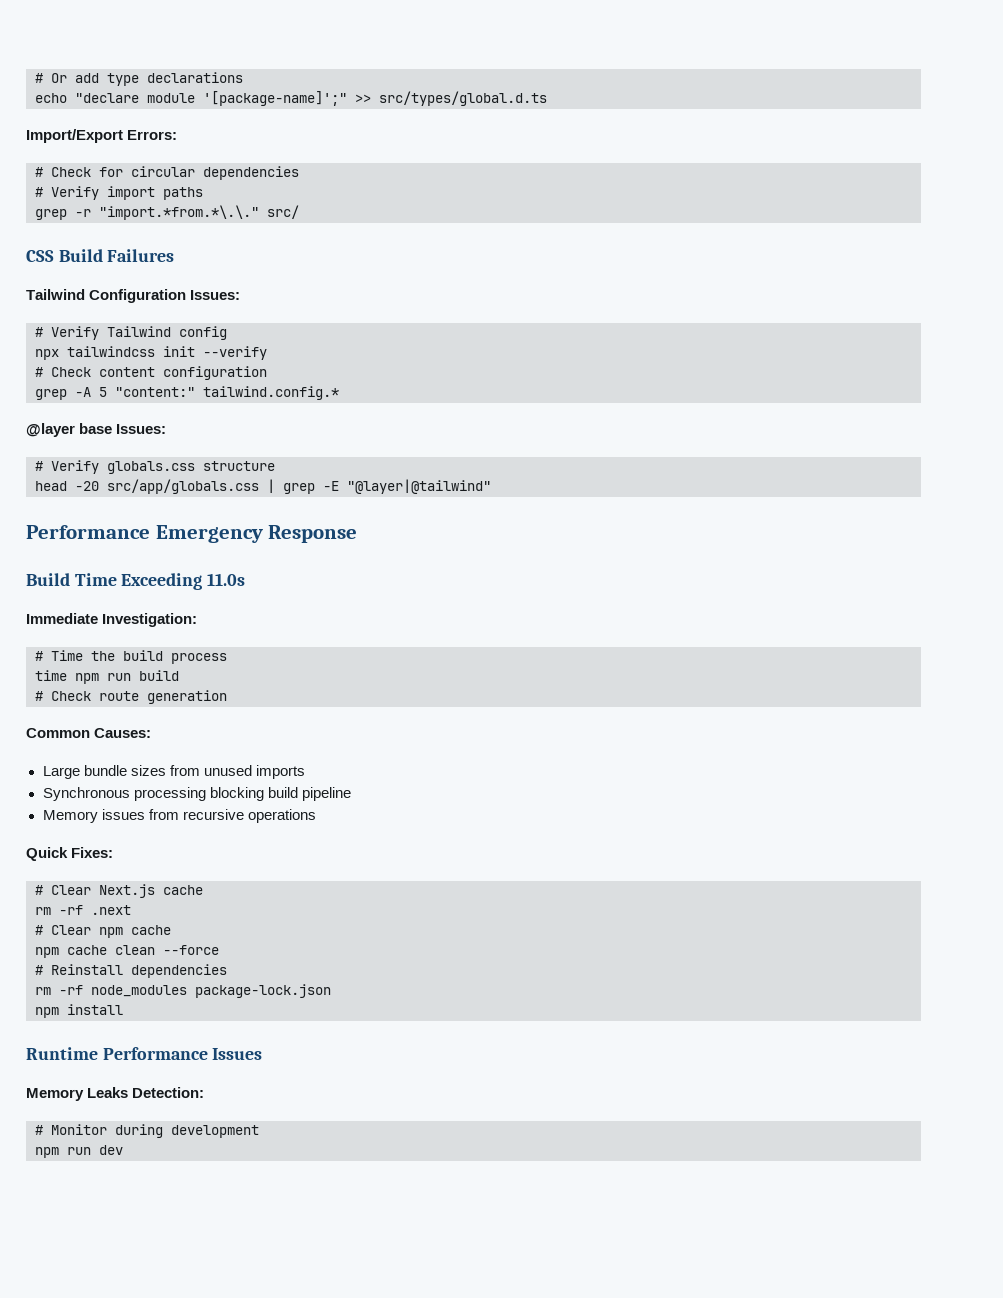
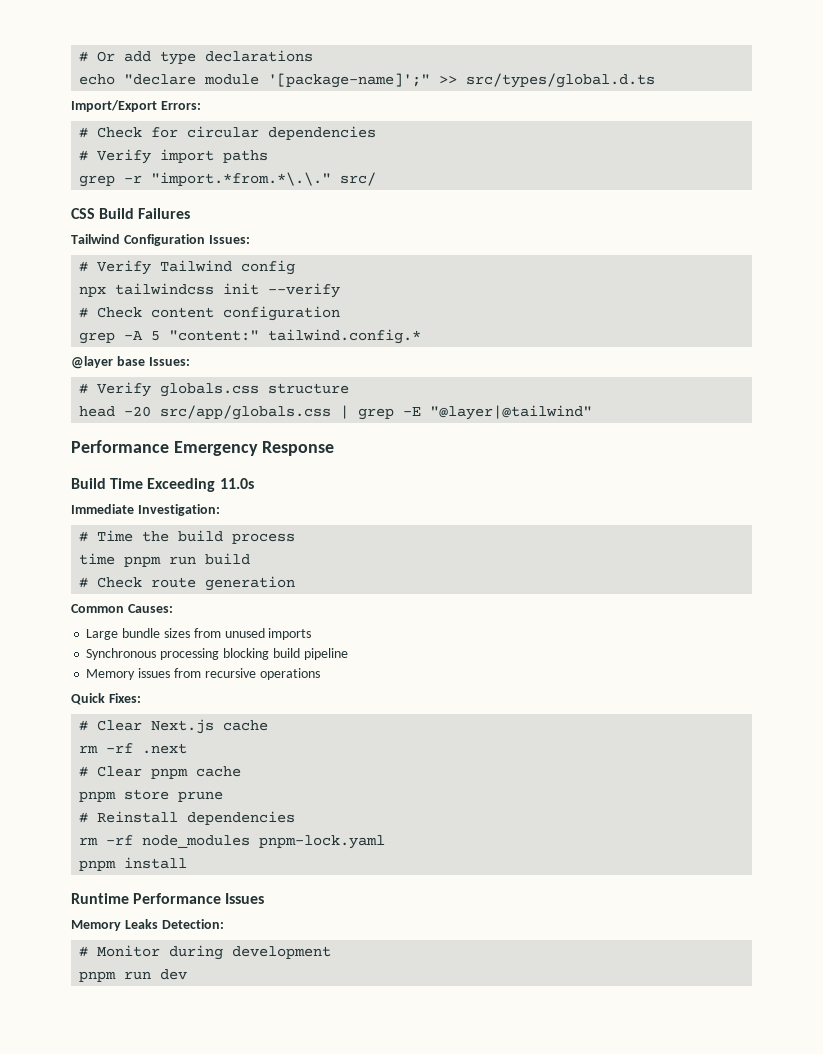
- time npm run build
+ time pnpm run build
- # Clear npm cache
- npm cache clean --force
+ # Clear pnpm cache
+ pnpm store prune
- rm -rf node_modules package-lock.json
- npm install
+ rm -rf node_modules pnpm-lock.yaml
+ pnpm install
- npm run dev
+ pnpm run dev

